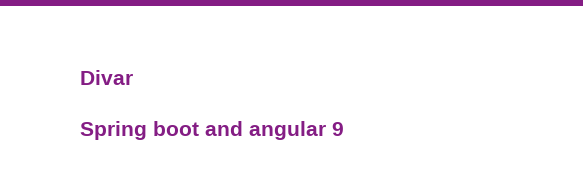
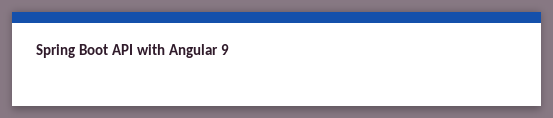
- Divar
- Spring boot and angular 9
+ Spring Boot API with Angular 9

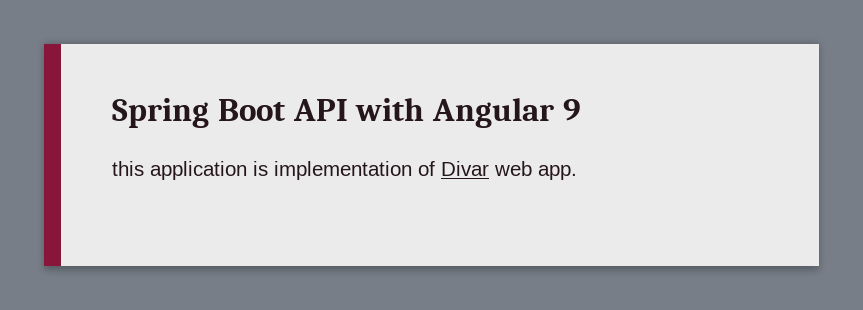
+ this application is implementation of Divar web app.

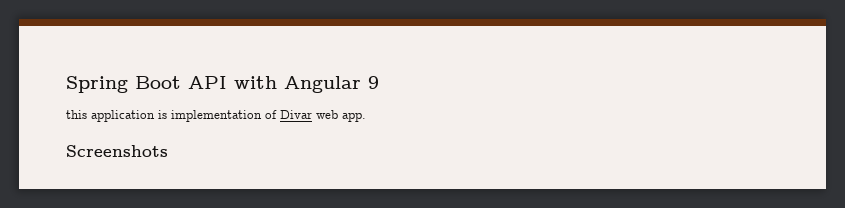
+ Screenshots

